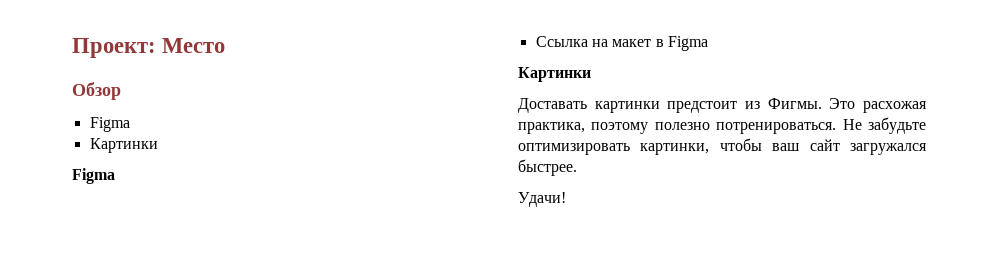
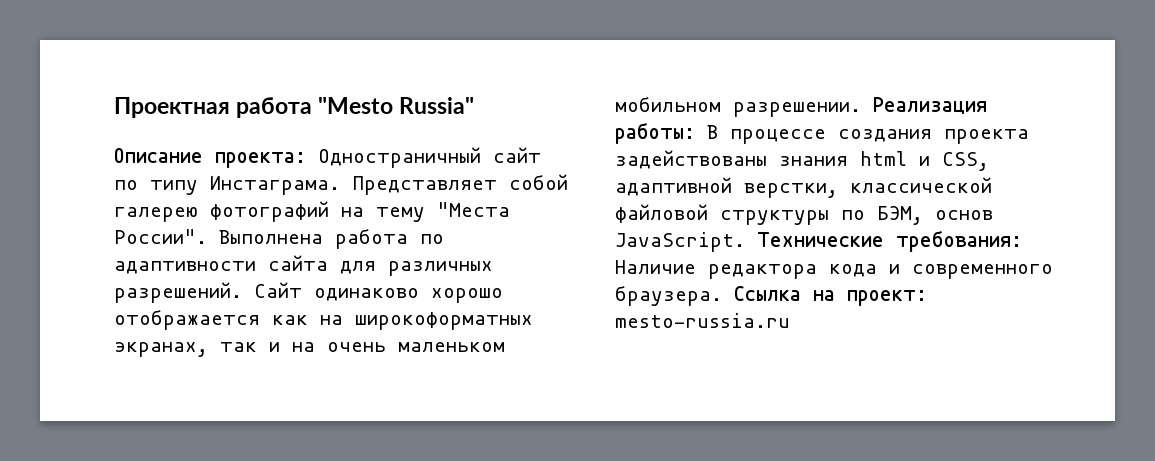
- Проект: Место
- Обзор
- Figma
- Картинки
- Figma
- Ссылка на макет в Figma
- Картинки
- Доставать картинки предстоит из Фигмы. Это расхожая практика, поэтому полезно потренироваться. Не забудьте оптимизировать картинки, чтобы ваш сайт загружался быстрее.
- Удачи!
+ Проектная работа "Mesto Russia"
+ Описание проекта: Одностраничный сайт по типу Инстаграма. Представляет собой галерею фотографий на тему "Места России". Выполнена работа по адаптивности сайта для различных разрешений. Сайт одинаково хорошо отображается как на широкоформатных экранах, так и на очень маленьком мобильном разрешении. Реализация работы: В процессе создания проекта задействованы знания html и CSS, адаптивной верстки, классической файловой структуры по БЭМ, основ JavaScript. Технические требования: Наличие редактора кода и современного браузера. Ссылка на проект: mesto-russia.ru

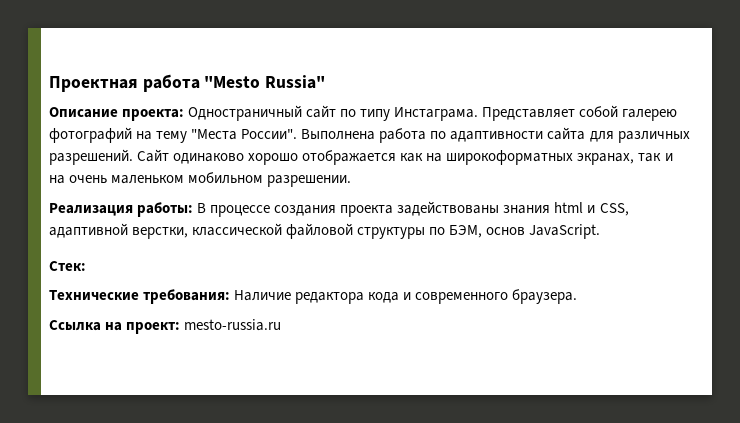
- Сайт одинаково хорошо отображается как на широкоформатных экранах, так и на очень маленьком мобильном разрешении. Реализация работы: В процессе создания проекта задействованы знания html и CSS, адаптивной верстки, классической файловой структуры по БЭМ, основ JavaScript. Технические требования: Наличие редактора кода и современного браузера. Ссылка на проект: mesto-russia.ru
+ Сайт одинаково хорошо отображается как на широкоформатных экранах, так и на очень маленьком мобильном разрешении.
+ Реализация работы: В процессе создания проекта задействованы знания html и CSS, адаптивной верстки, классической файловой структуры по БЭМ, основ JavaScript.
+ Стек:
+ Технические требования: Наличие редактора кода и современного браузера.
+ Ссылка на проект: mesto-russia.ru

